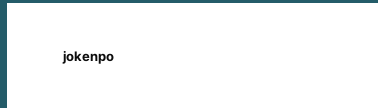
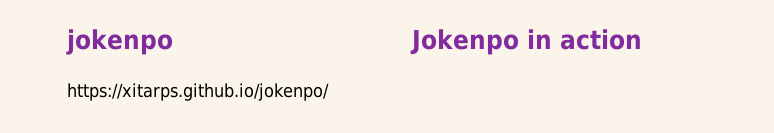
+ https://xitarps.github.io/jokenpo/
+ Jokenpo in action

